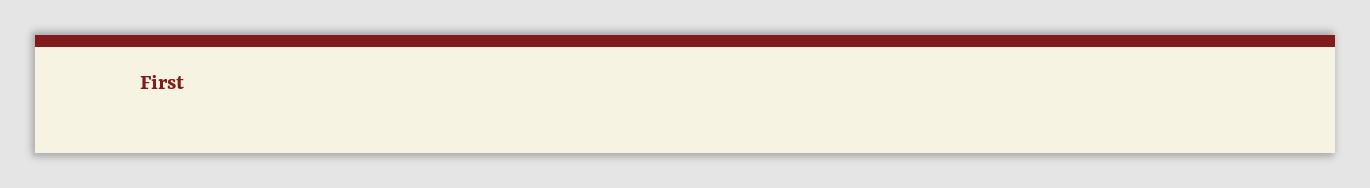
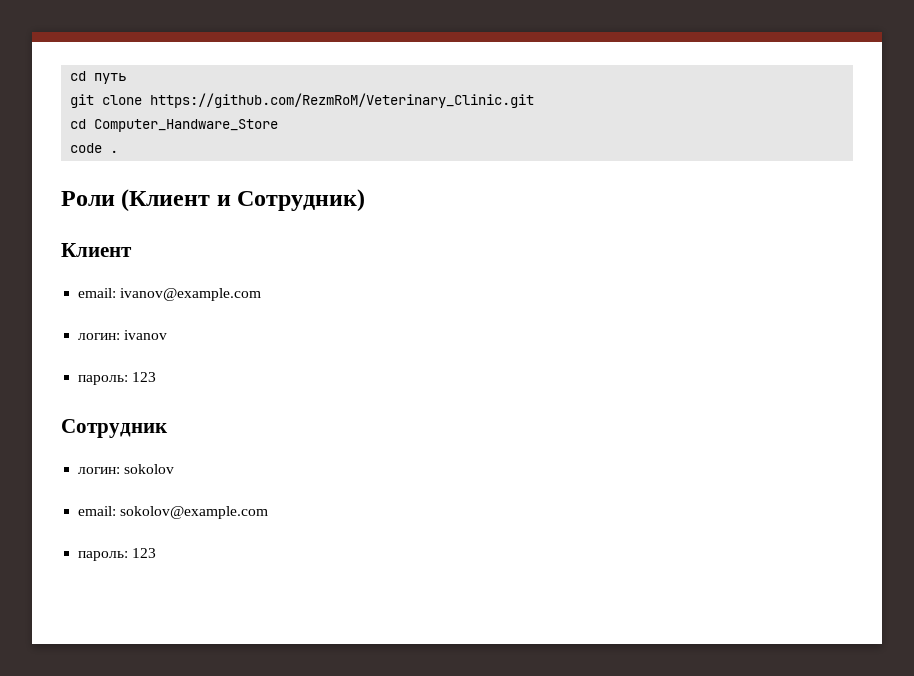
- First
+ cd путь
+ git clone https://github.com/RezmRoM/Veterinary_Clinic.git
+ cd Computer_Handware_Store
+ code .
+ Роли (Клиент и Сотрудник)
+ Клиент
+ email: ivanov@example.com
+ логин: ivanov
+ пароль: 123
+ Сотрудник
+ логин: sokolov
+ email: sokolov@example.com
+ пароль: 123

